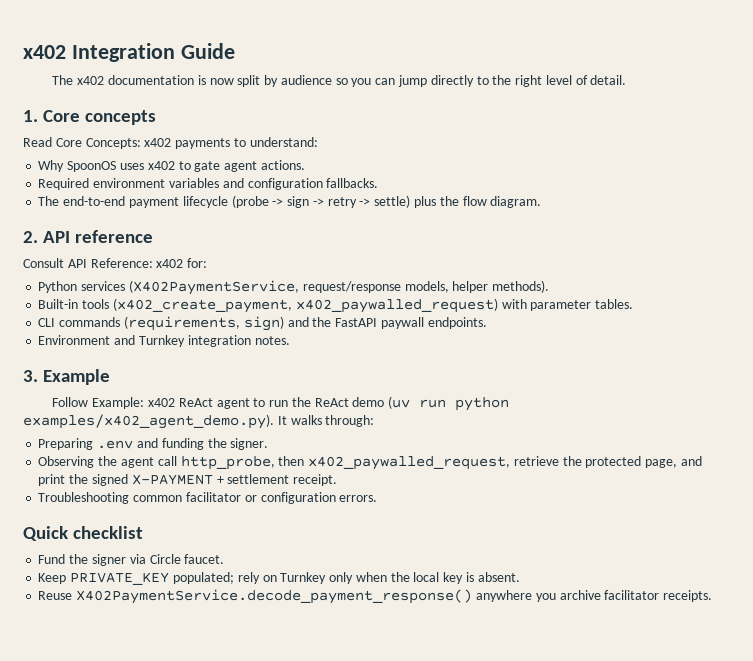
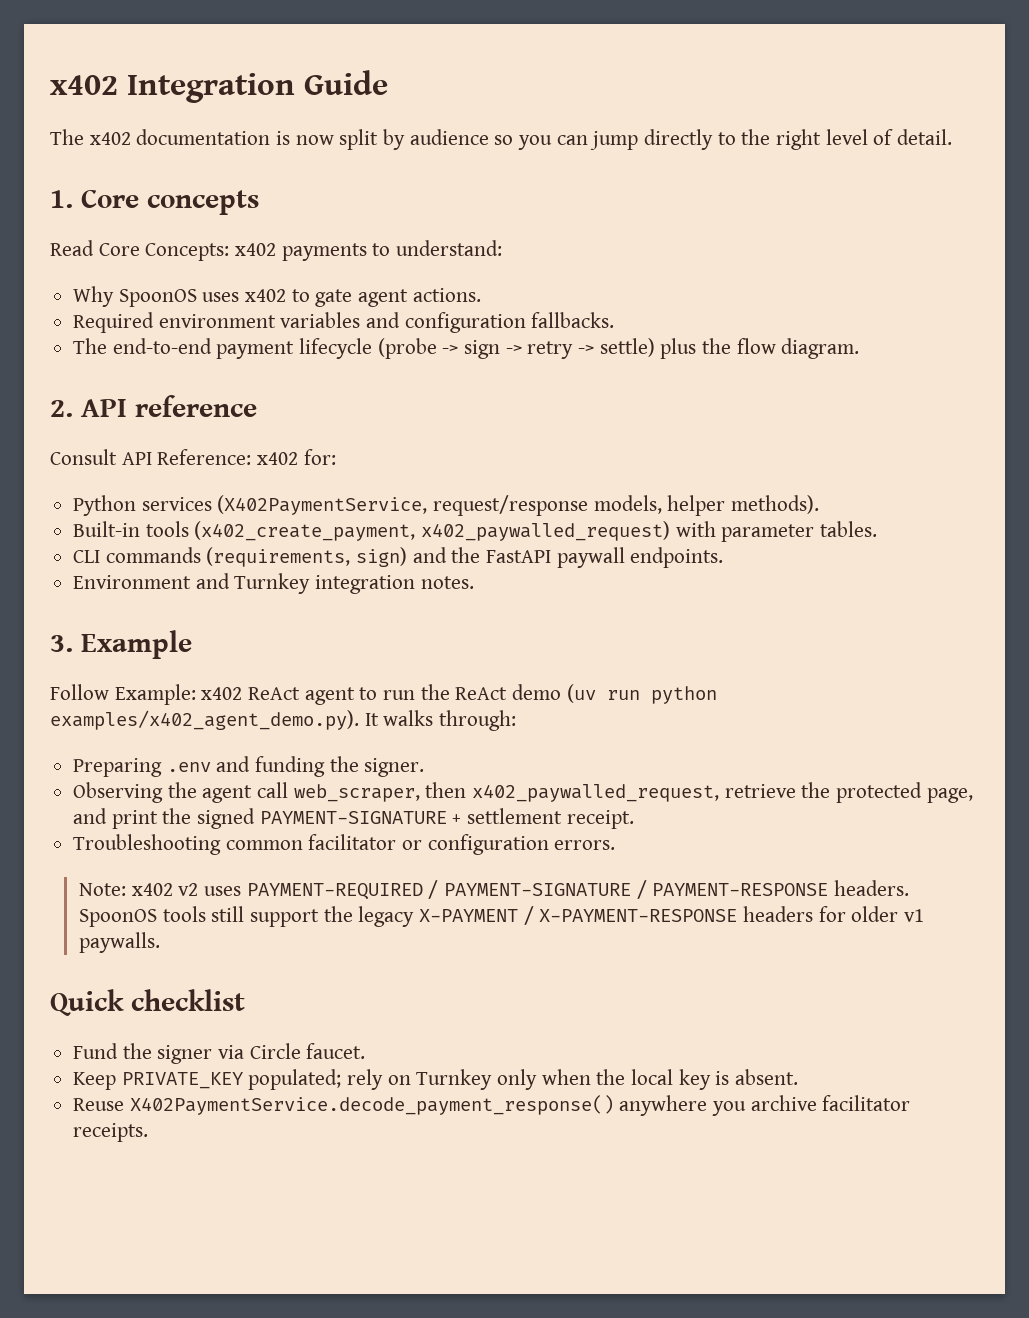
- Observing the agent call http_probe, then x402_paywalled_request, retrieve the protected page, and print the signed X-PAYMENT + settlement receipt.
+ Observing the agent call web_scraper, then x402_paywalled_request, retrieve the protected page, and print the signed PAYMENT-SIGNATURE + settlement receipt.
+ Note: x402 v2 uses PAYMENT-REQUIRED / PAYMENT-SIGNATURE / PAYMENT-RESPONSE headers. SpoonOS tools still support the legacy X-PAYMENT / X-PAYMENT-RESPONSE headers for older v1 paywalls.

